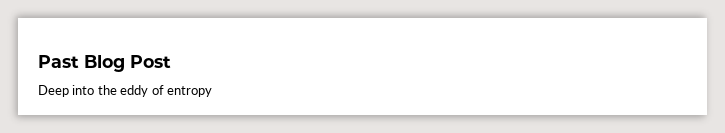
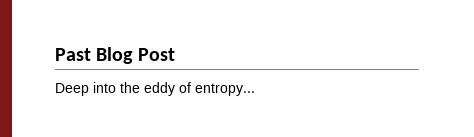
- Deep into the eddy of entropy
+ Deep into the eddy of entropy...

